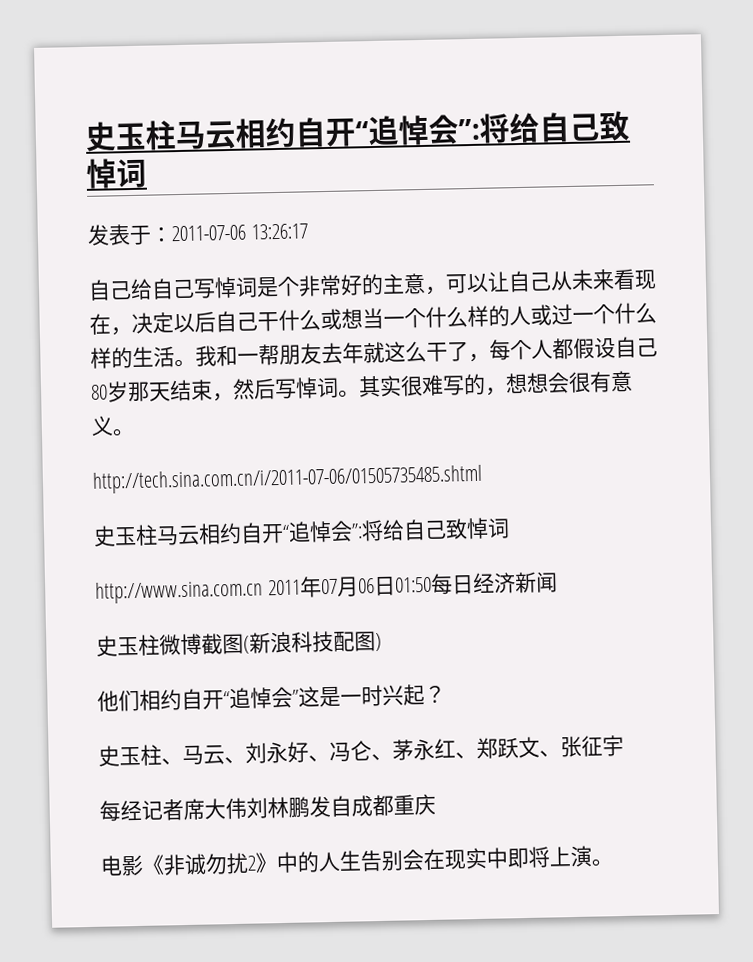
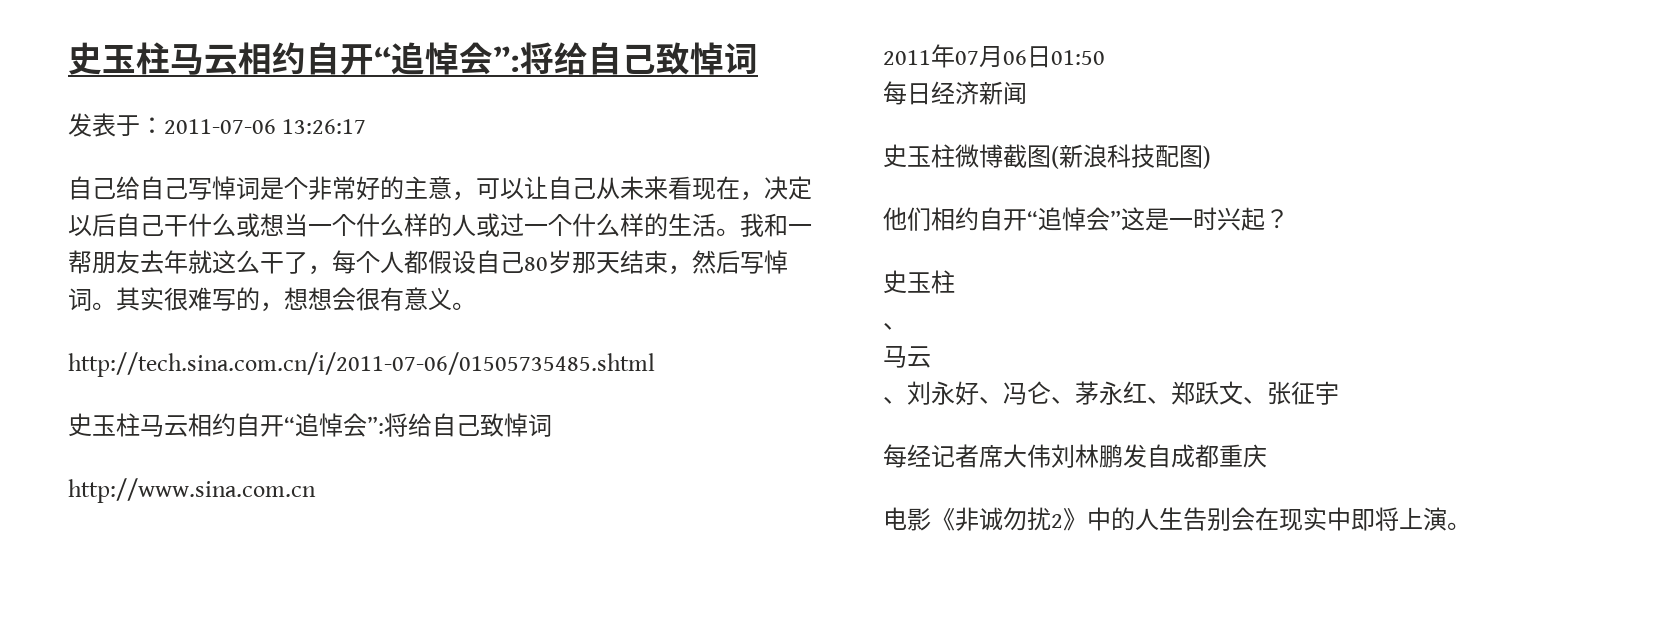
- http://www.sina.com.cn 2011年07月06日01:50每日经济新闻
+ http://www.sina.com.cn
+ 2011年07月06日01:50
+ 每日经济新闻
  他们相约自开“追悼会”这是一时兴起？
- 史玉柱、马云、刘永好、冯仑、茅永红、郑跃文、张征宇
+ 史玉柱
+ 、
+ 马云
+ 、刘永好、冯仑、茅永红、郑跃文、张征宇

